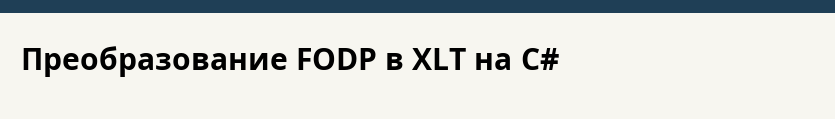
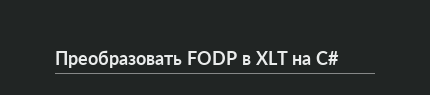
- Преобразование FODP в XLT на C#
+ Преобразовать FODP в XLT на C#

